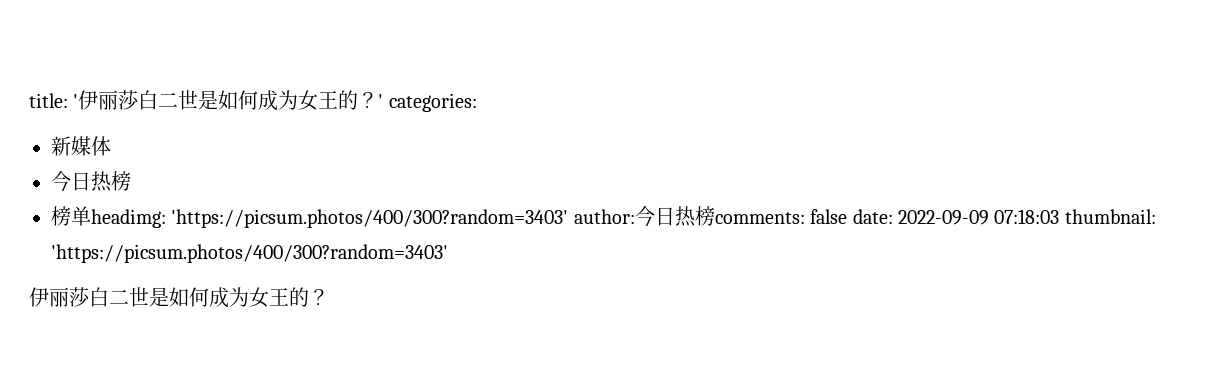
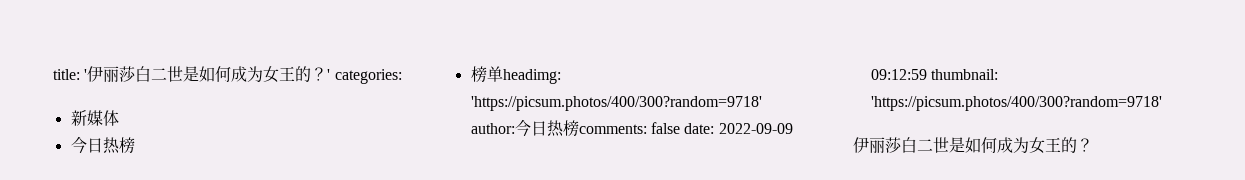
- 榜单headimg: 'https://picsum.photos/400/300?random=3403' author:今日热榜comments: false date: 2022-09-09 07:18:03 thumbnail: 'https://picsum.photos/400/300?random=3403'
+ 榜单headimg: 'https://picsum.photos/400/300?random=9718' author:今日热榜comments: false date: 2022-09-09 09:12:59 thumbnail: 'https://picsum.photos/400/300?random=9718'

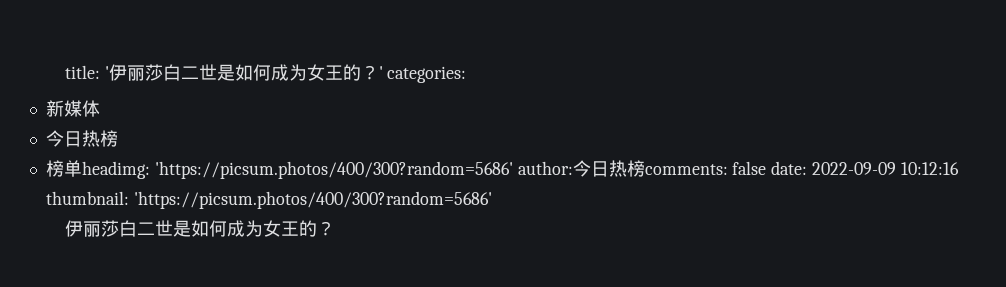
- 榜单headimg: 'https://picsum.photos/400/300?random=9718' author:今日热榜comments: false date: 2022-09-09 09:12:59 thumbnail: 'https://picsum.photos/400/300?random=9718'
+ 榜单headimg: 'https://picsum.photos/400/300?random=5686' author:今日热榜comments: false date: 2022-09-09 10:12:16 thumbnail: 'https://picsum.photos/400/300?random=5686'

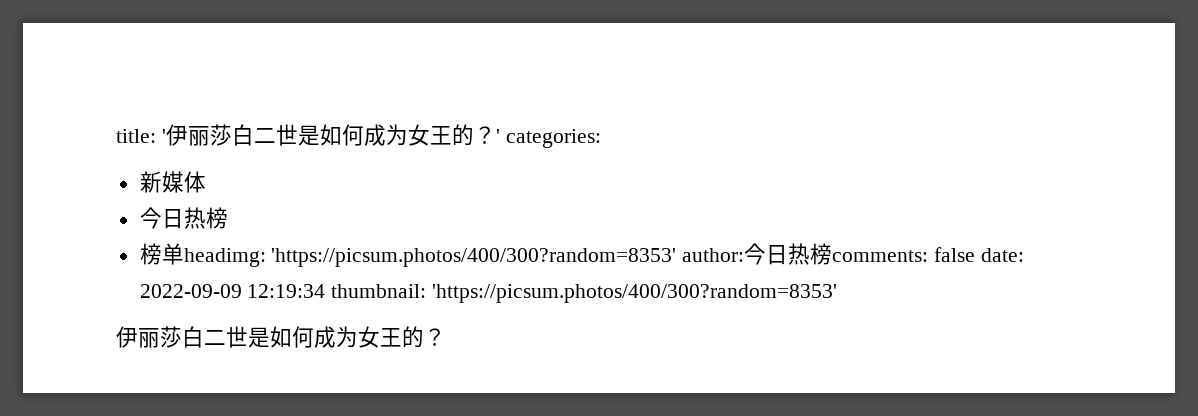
- 榜单headimg: 'https://picsum.photos/400/300?random=5686' author:今日热榜comments: false date: 2022-09-09 10:12:16 thumbnail: 'https://picsum.photos/400/300?random=5686'
+ 榜单headimg: 'https://picsum.photos/400/300?random=8353' author:今日热榜comments: false date: 2022-09-09 12:19:34 thumbnail: 'https://picsum.photos/400/300?random=8353'

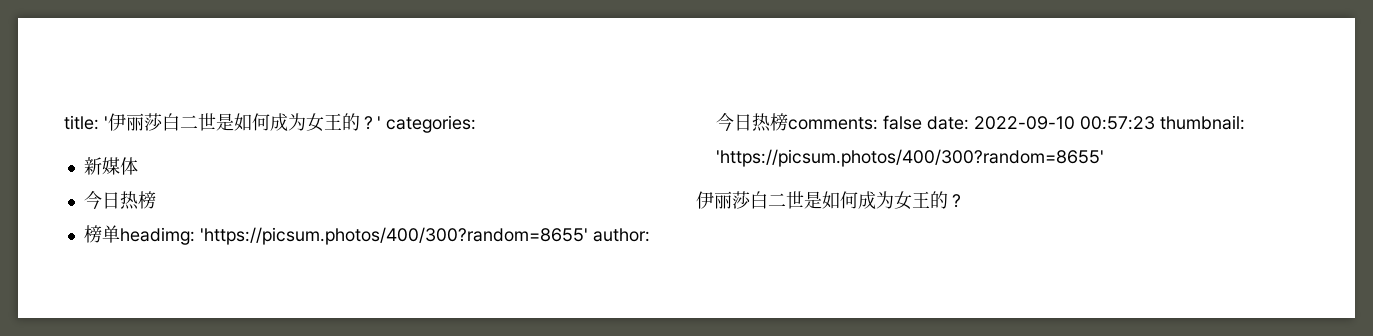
- 榜单headimg: 'https://picsum.photos/400/300?random=8353' author:今日热榜comments: false date: 2022-09-09 12:19:34 thumbnail: 'https://picsum.photos/400/300?random=8353'
+ 榜单headimg: 'https://picsum.photos/400/300?random=8655' author:今日热榜comments: false date: 2022-09-10 00:57:23 thumbnail: 'https://picsum.photos/400/300?random=8655'

